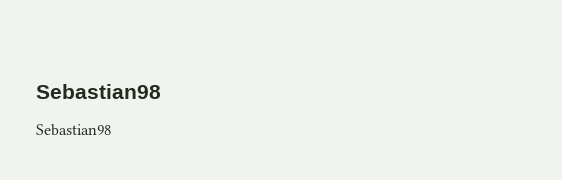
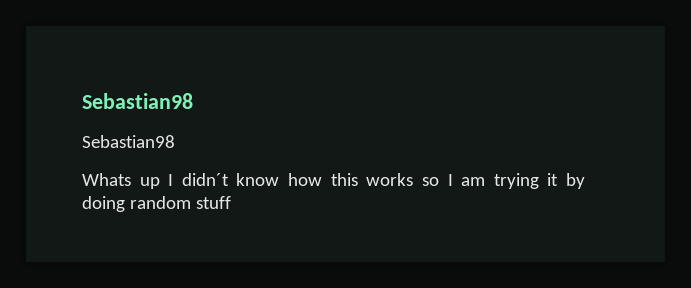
+ Whats up I didn´t know how this works so I am trying it by doing random stuff

